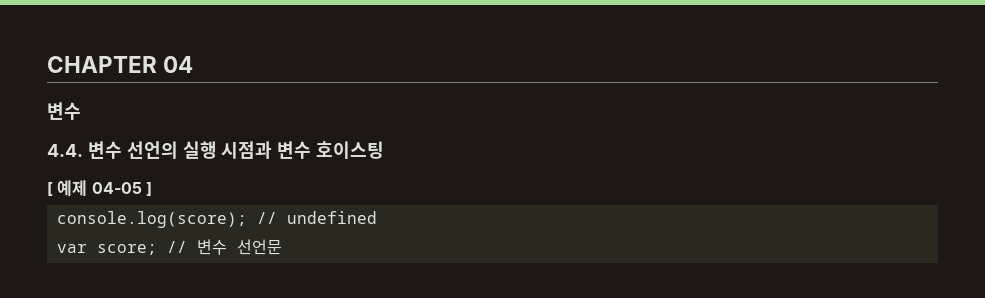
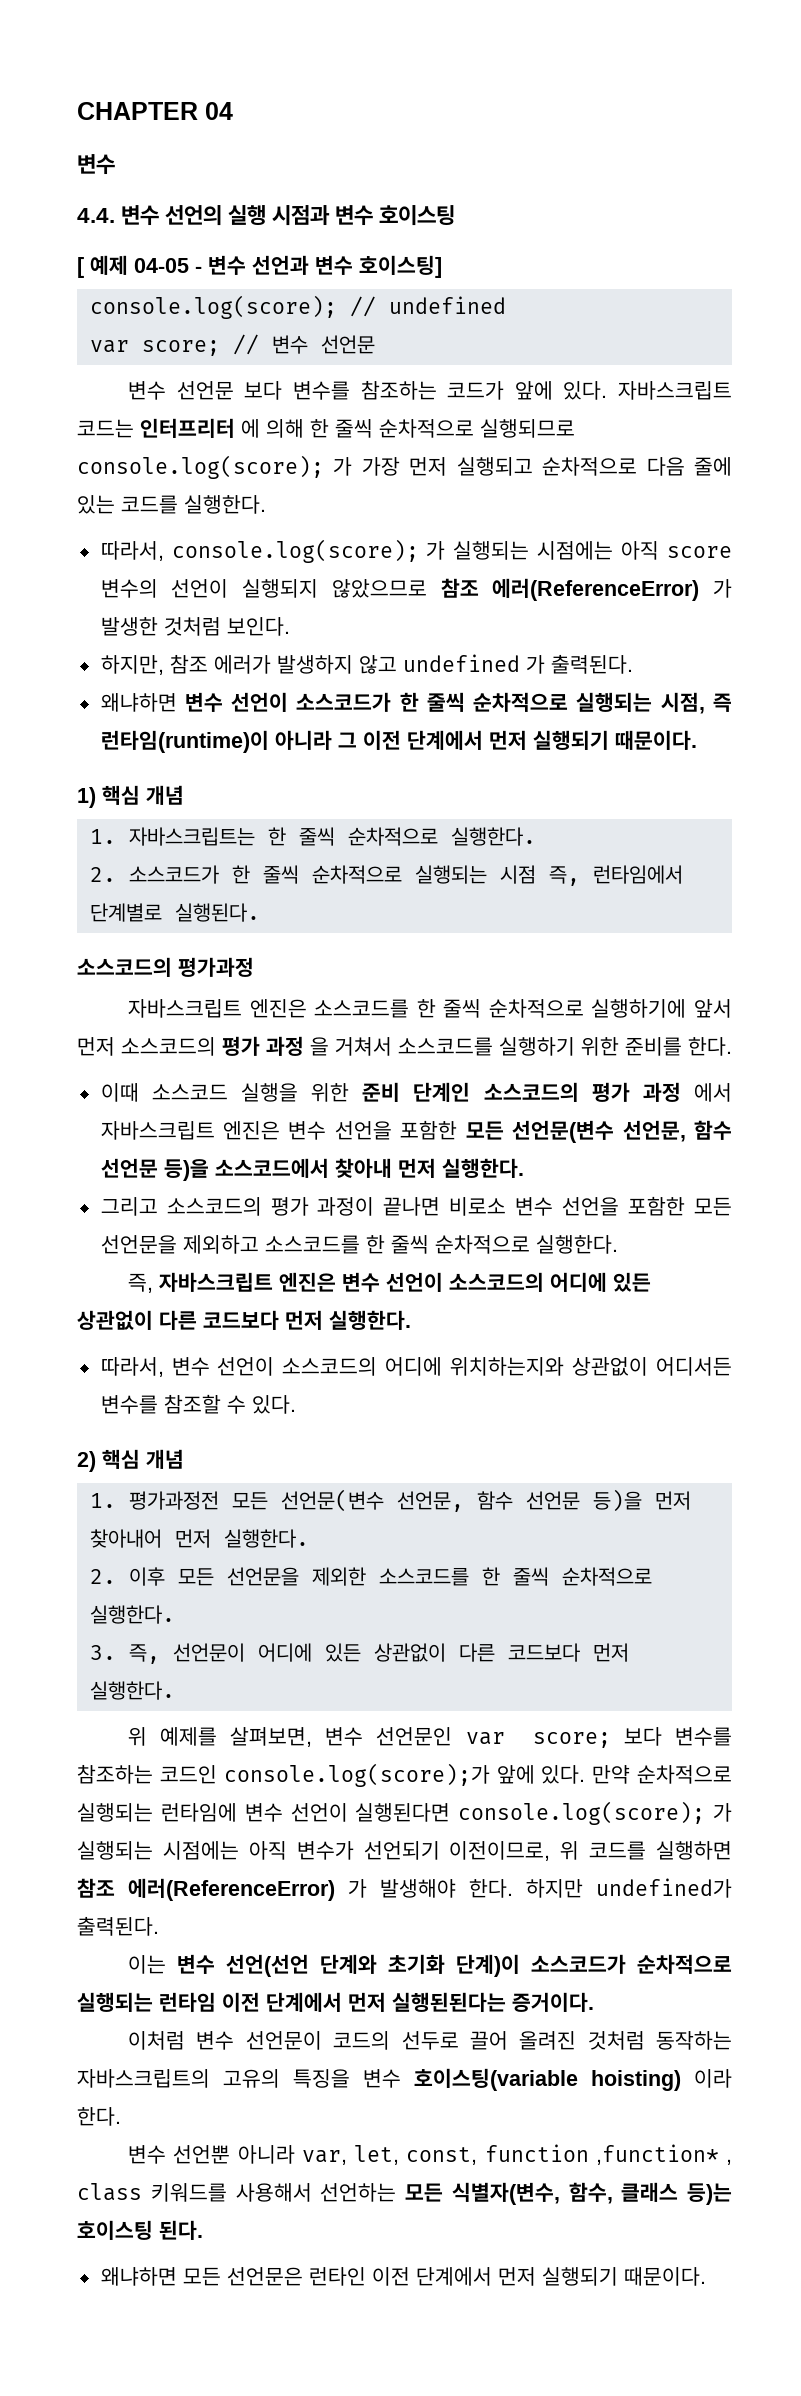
- [ 예제 04-05 ]
+ [ 예제 04-05 - 변수 선언과 변수 호이스팅]
+ 변수 선언문 보다 변수를 참조하는 코드가 앞에 있다. 자바스크립트 코드는 인터프리터 에 의해 한 줄씩 순차적으로 실행되므로 console.log(score); 가 가장 먼저 실행되고 순차적으로 다음 줄에 있는 코드를 실행한다.
+ 따라서, console.log(score); 가 실행되는 시점에는 아직 score 변수의 선언이 실행되지 않았으므로 참조 에러(ReferenceError) 가 발생한 것처럼 보인다.
+ 하지만, 참조 에러가 발생하지 않고 undefined 가 출력된다.
+ 왜냐하면 변수 선언이 소스코드가 한 줄씩 순차적으로 실행되는 시점, 즉 런타임(runtime)이 아니라 그 이전 단계에서 먼저 실행되기 때문이다.
+ 1) 핵심 개념
+ 1. 자바스크립트는 한 줄씩 순차적으로 실행한다.
+ 2. 소스코드가 한 줄씩 순차적으로 실행되는 시점 즉, 런타임에서 단계별로 실행된다.
+ 소스코드의 평가과정
+ 자바스크립트 엔진은 소스코드를 한 줄씩 순차적으로 실행하기에 앞서 먼저 소스코드의 평가 과정 을 거쳐서 소스코드를 실행하기 위한 준비를 한다.
+ 이때 소스코드 실행을 위한 준비 단계인 소스코드의 평가 과정 에서 자바스크립트 엔진은 변수 선언을 포함한 모든 선언문(변수 선언문, 함수 선언문 등)을 소스코드에서 찾아내 먼저 실행한다.
+ 그리고 소스코드의 평가 과정이 끝나면 비로소 변수 선언을 포함한 모든 선언문을 제외하고 소스코드를 한 줄씩 순차적으로 실행한다.
+ 즉, 자바스크립트 엔진은 변수 선언이 소스코드의 어디에 있든 상관없이 다른 코드보다 먼저 실행한다.
+ 따라서, 변수 선언이 소스코드의 어디에 위치하는지와 상관없이 어디서든 변수를 참조할 수 있다.
+ 2) 핵심 개념
+ 1. 평가과정전 모든 선언문(변수 선언문, 함수 선언문 등)을 먼저 찾아내어 먼저 실행한다.
+ 2. 이후 모든 선언문을 제외한 소스코드를 한 줄씩 순차적으로 실행한다.
+ 3. 즉, 선언문이 어디에 있든 상관없이 다른 코드보다 먼저 실행한다.
+ 위 예제를 살펴보면, 변수 선언문인 var score; 보다 변수를 참조하는 코드인 console.log(score);가 앞에 있다. 만약 순차적으로 실행되는 런타임에 변수 선언이 실행된다면 console.log(score); 가 실행되는 시점에는 아직 변수가 선언되기 이전이므로, 위 코드를 실행하면 참조 에러(ReferenceError) 가 발생해야 한다. 하지만 undefined가 출력된다.
+ 이는 변수 선언(선언 단계와 초기화 단계)이 소스코드가 순차적으로 실행되는 런타임 이전 단계에서 먼저 실행된된다는 증거이다.
+ 이처럼 변수 선언문이 코드의 선두로 끌어 올려진 것처럼 동작하는 자바스크립트의 고유의 특징을 변수 호이스팅(variable hoisting) 이라 한다.
+ 변수 선언뿐 아니라 var, let, const, function ,function* , class 키워드를 사용해서 선언하는 모든 식별자(변수, 함수, 클래스 등)는 호이스팅 된다.
+ 왜냐하면 모든 선언문은 런타인 이전 단계에서 먼저 실행되기 때문이다.

